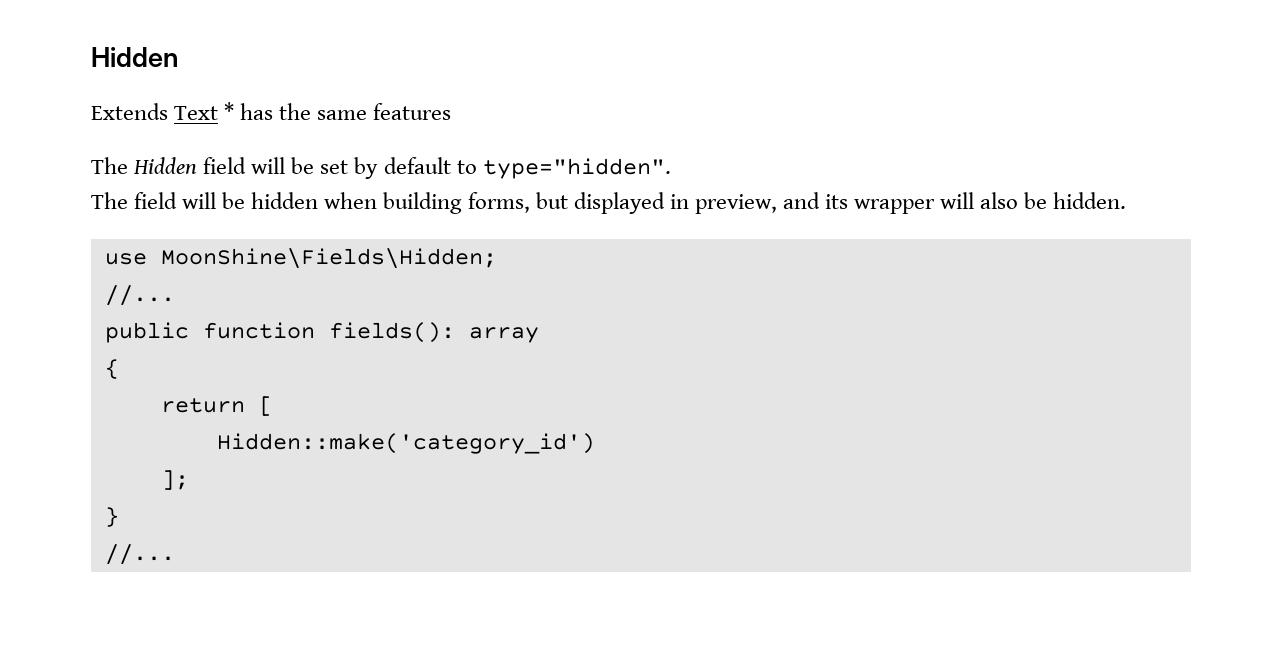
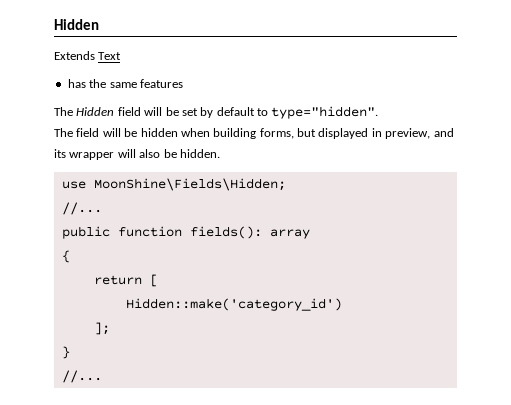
- Extends Text * has the same features
+ Extends Text
+ has the same features

